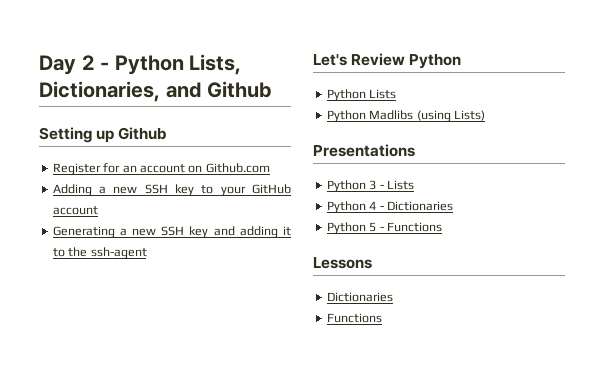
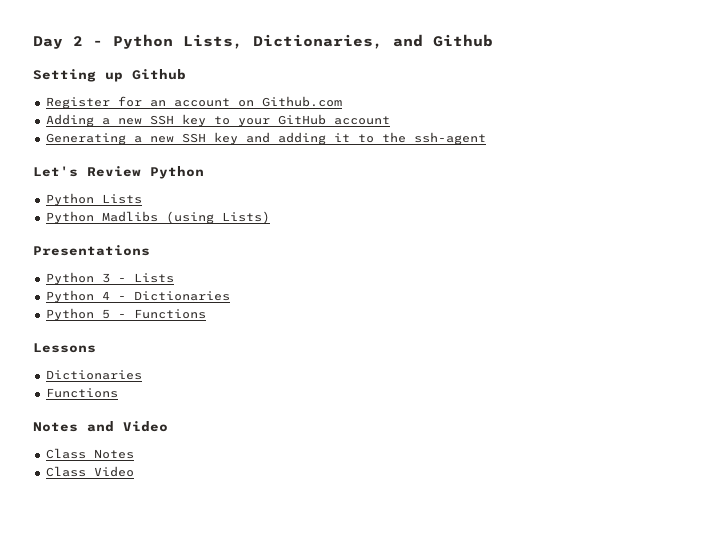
+ Notes and Video
+ Class Notes
+ Class Video

